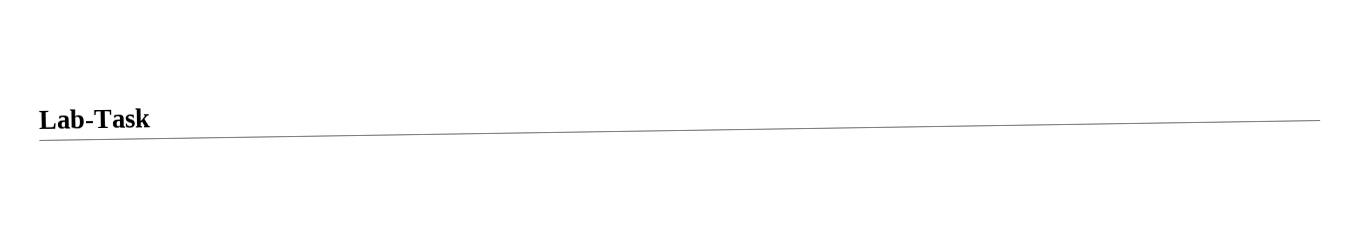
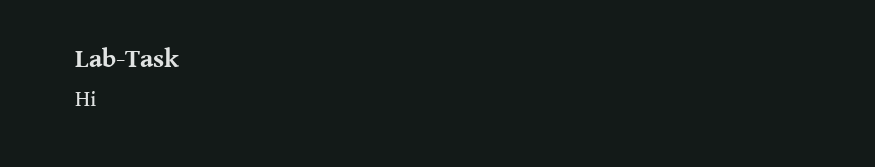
+ Hi

